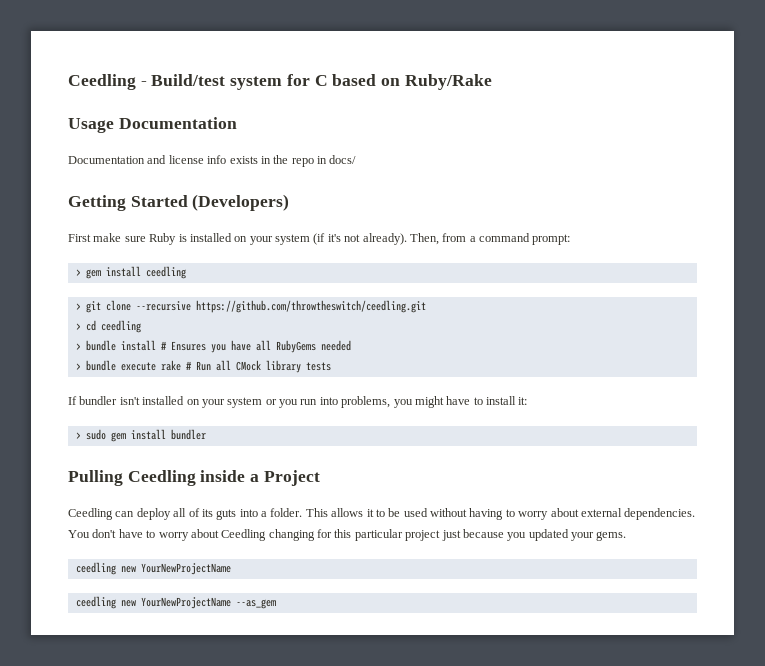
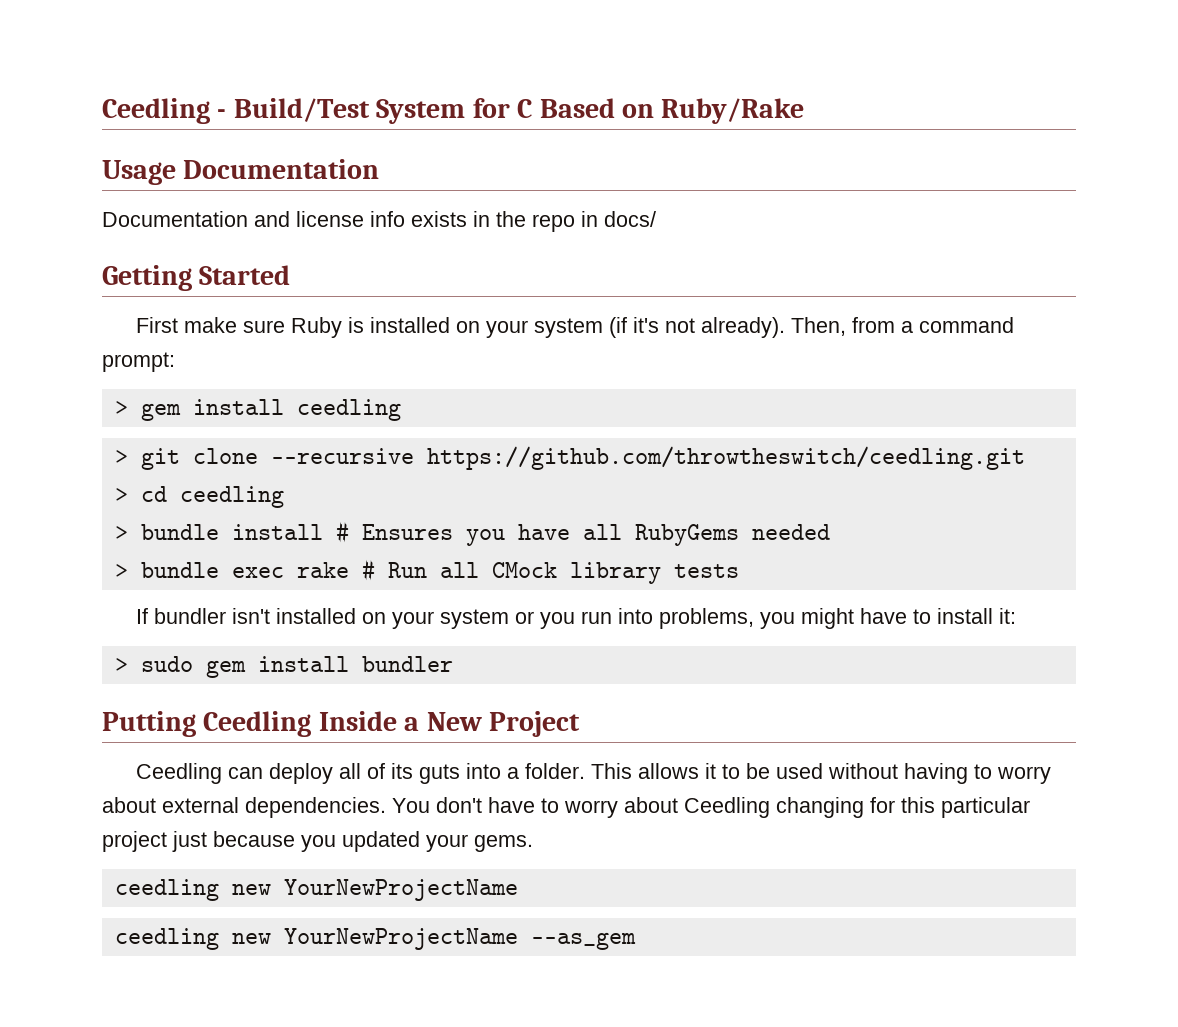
- Ceedling - Build/test system for C based on Ruby/Rake
+ Ceedling - Build/Test System for C Based on Ruby/Rake
- Getting Started (Developers)
+ Getting Started
- > bundle execute rake # Run all CMock library tests
+ > bundle exec rake # Run all CMock library tests
- Pulling Ceedling inside a Project
+ Putting Ceedling Inside a New Project

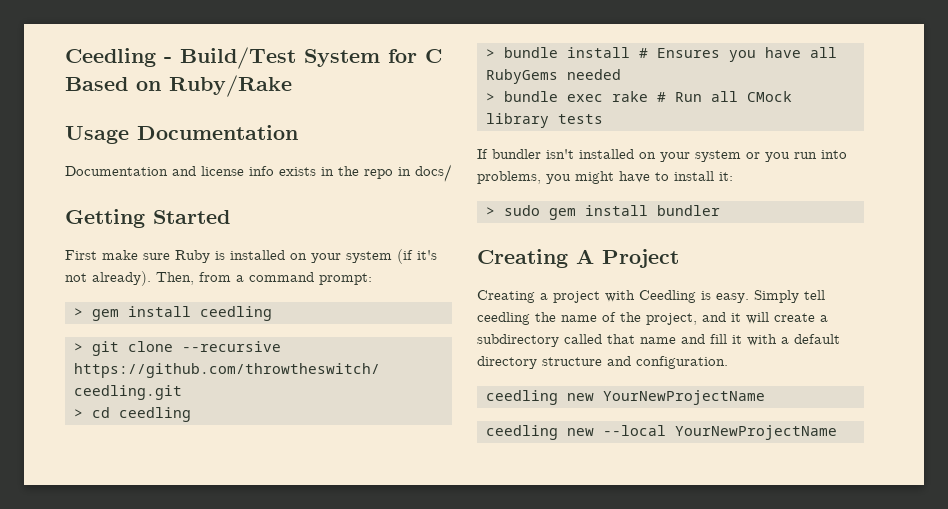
- Putting Ceedling Inside a New Project
- Ceedling can deploy all of its guts into a folder. This allows it to be used without having to worry about external dependencies. You don't have to worry about Ceedling changing for this particular project just because you updated your gems.
+ Creating A Project
+ Creating a project with Ceedling is easy. Simply tell ceedling the name of the project, and it will create a subdirectory called that name and fill it with a default directory structure and configuration.
- ceedling new YourNewProjectName --as_gem
+ ceedling new --local YourNewProjectName

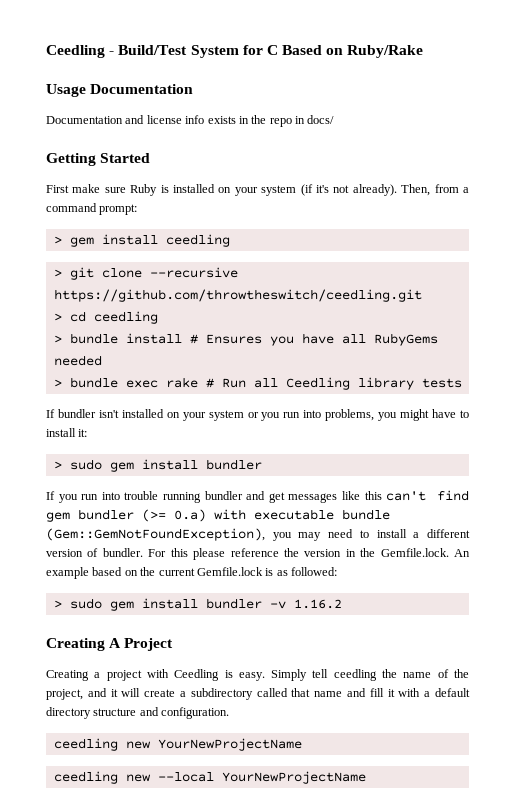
- > bundle exec rake # Run all CMock library tests
+ > bundle exec rake # Run all Ceedling library tests
+ If you run into trouble running bundler and get messages like this can't find gem bundler (>= 0.a) with executable bundle (Gem::GemNotFoundException), you may need to install a different version of bundler. For this please reference the version in the Gemfile.lock. An example based on the current Gemfile.lock is as followed:
+ > sudo gem install bundler -v 1.16.2

